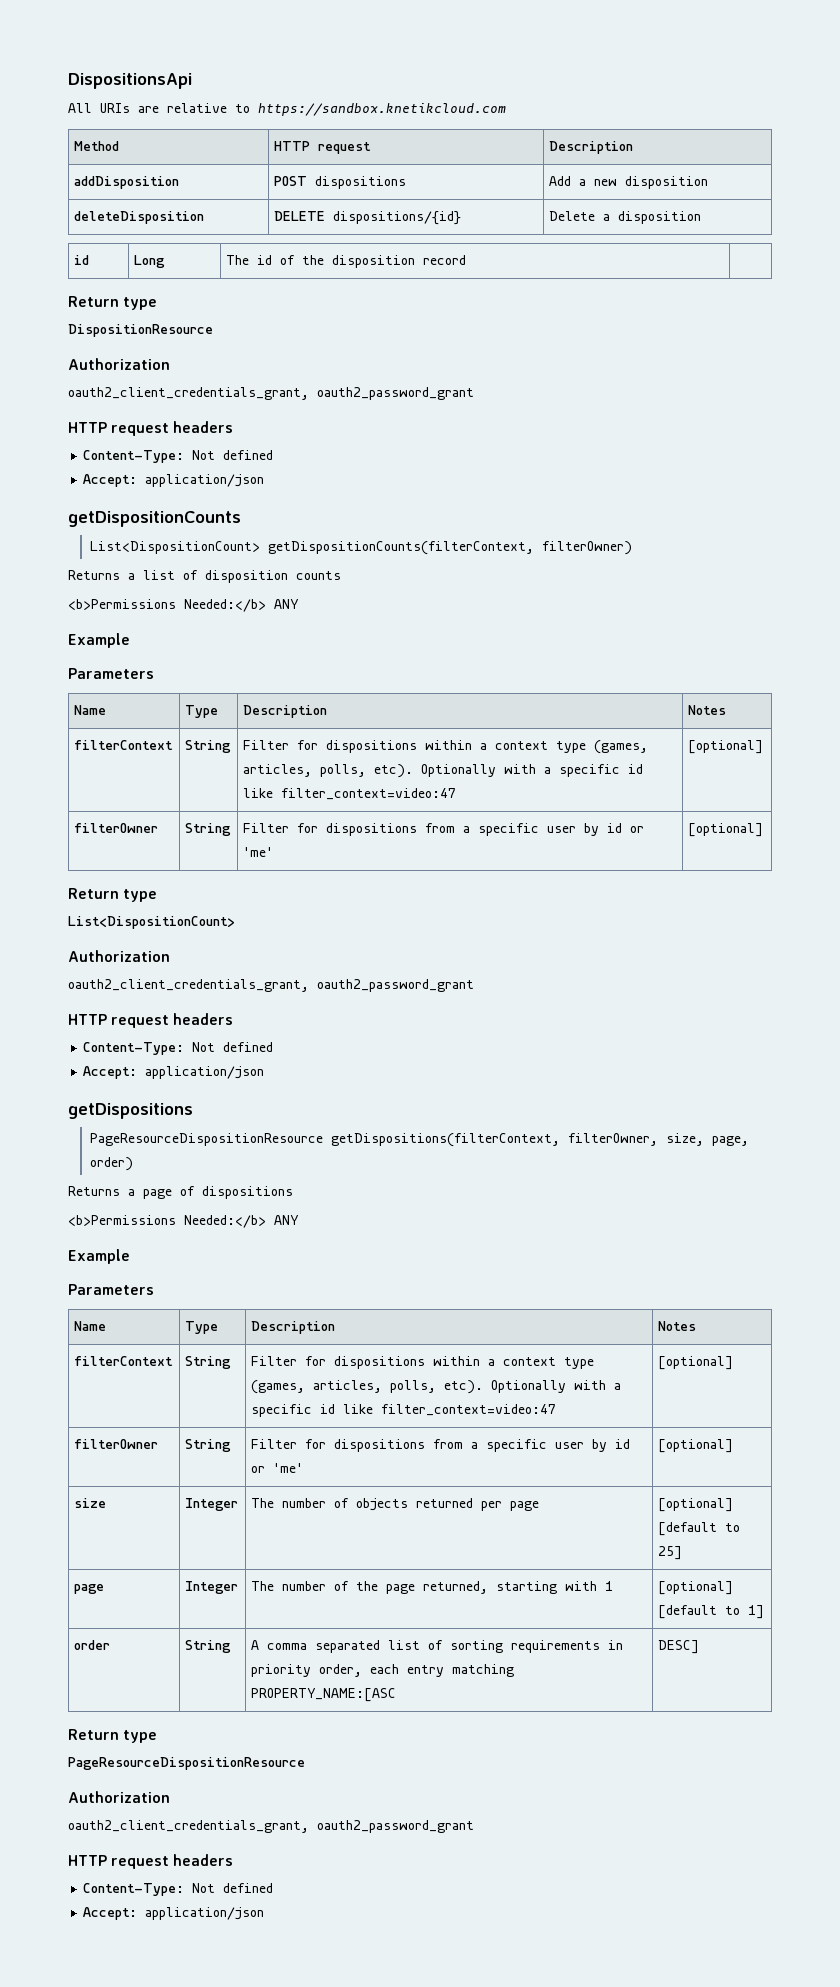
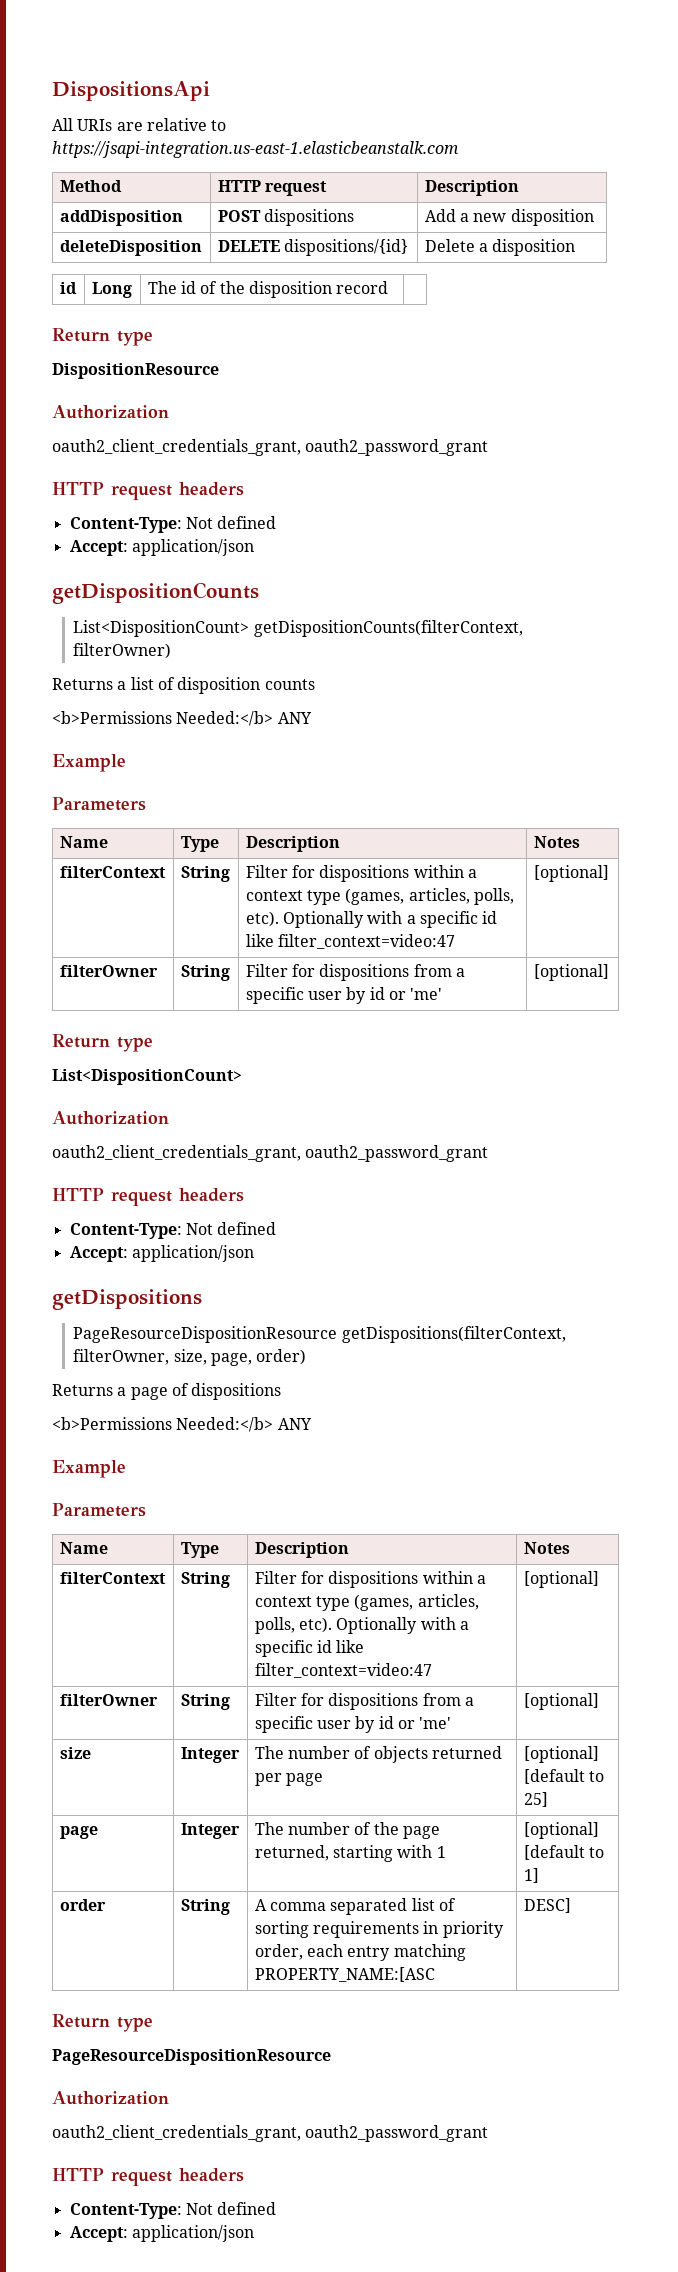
- All URIs are relative to https://sandbox.knetikcloud.com
+ All URIs are relative to https://jsapi-integration.us-east-1.elasticbeanstalk.com

